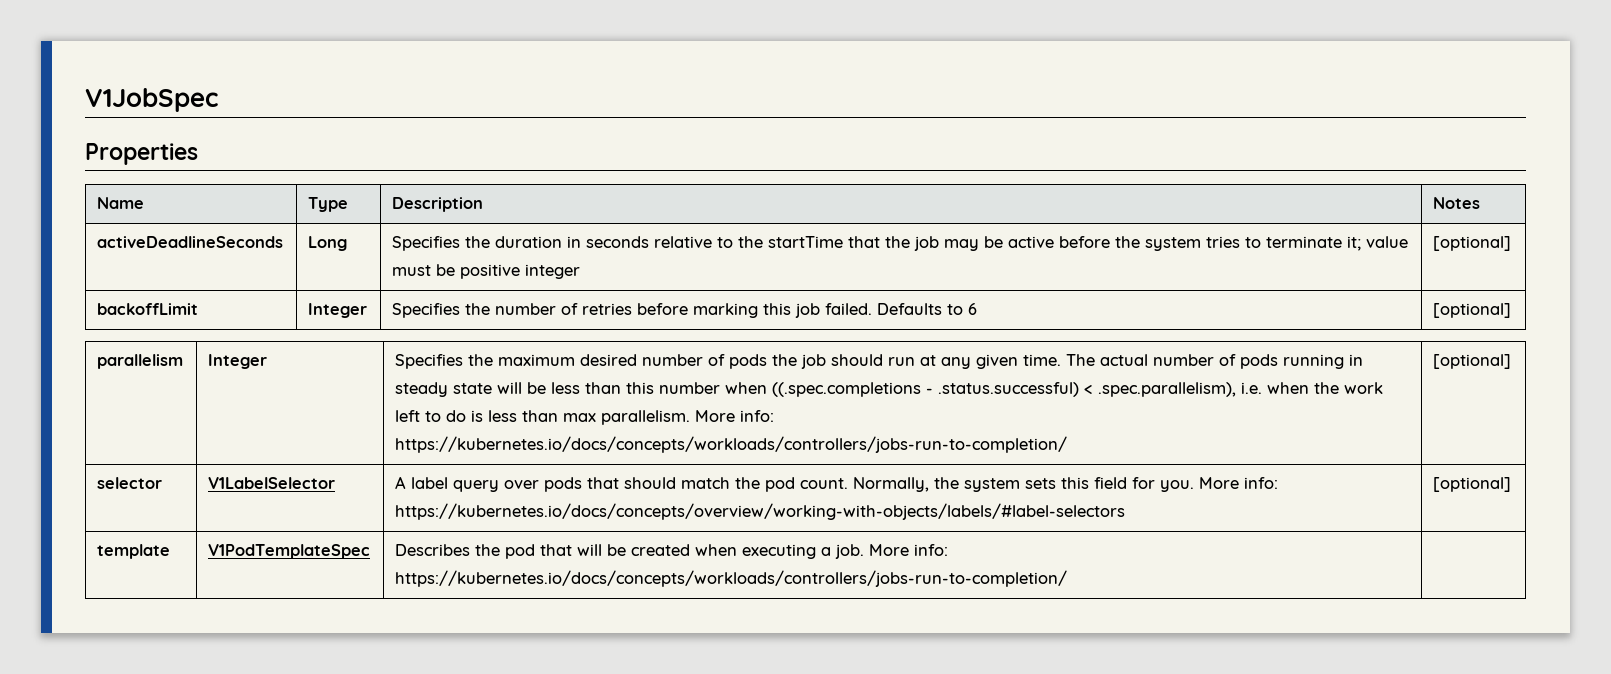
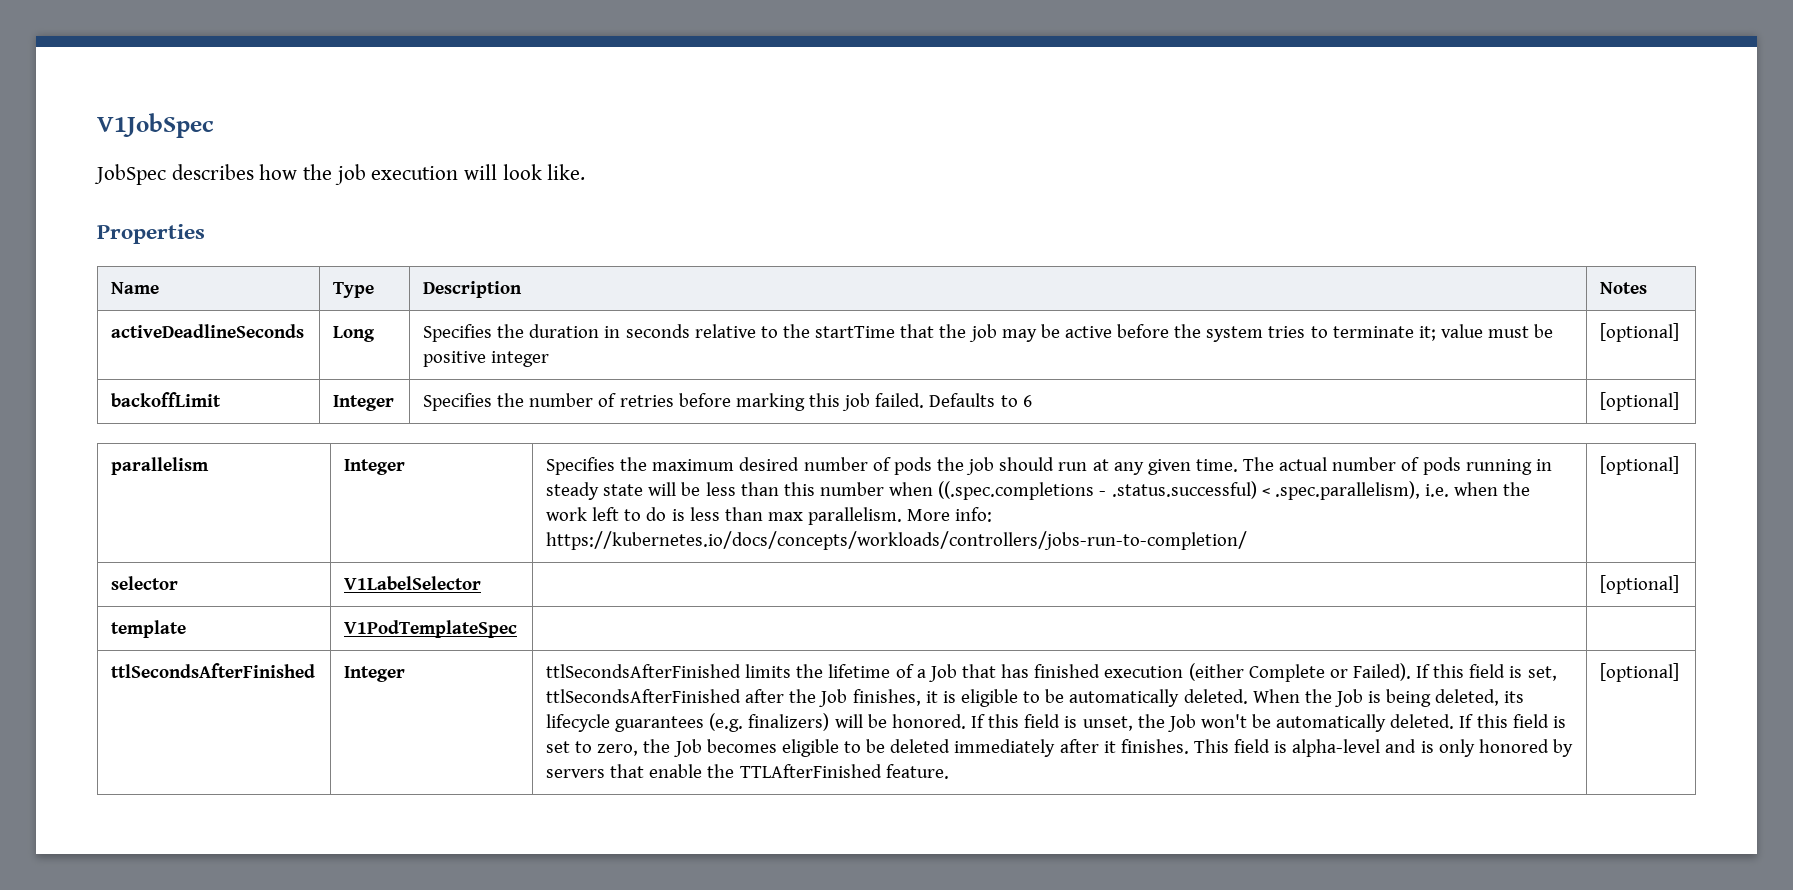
+ JobSpec describes how the job execution will look like.
- selector | V1LabelSelector | A label query over pods that should match the pod count. Normally, the system sets this field for you. More info: https://kubernetes.io/docs/concepts/overview/working-with-objects/labels/#label-selectors | [optional]
- template | V1PodTemplateSpec | Describes the pod that will be created when executing a job. More info: https://kubernetes.io/docs/concepts/workloads/controllers/jobs-run-to-completion/ |
+ selector | V1LabelSelector | | [optional]
+ template | V1PodTemplateSpec | |
+ ttlSecondsAfterFinished | Integer | ttlSecondsAfterFinished limits the lifetime of a Job that has finished execution (either Complete or Failed). If this field is set, ttlSecondsAfterFinished after the Job finishes, it is eligible to be automatically deleted. When the Job is being deleted, its lifecycle guarantees (e.g. finalizers) will be honored. If this field is unset, the Job won't be automatically deleted. If this field is set to zero, the Job becomes eligible to be deleted immediately after it finishes. This field is alpha-level and is only honored by servers that enable the TTLAfterFinished feature. | [optional]

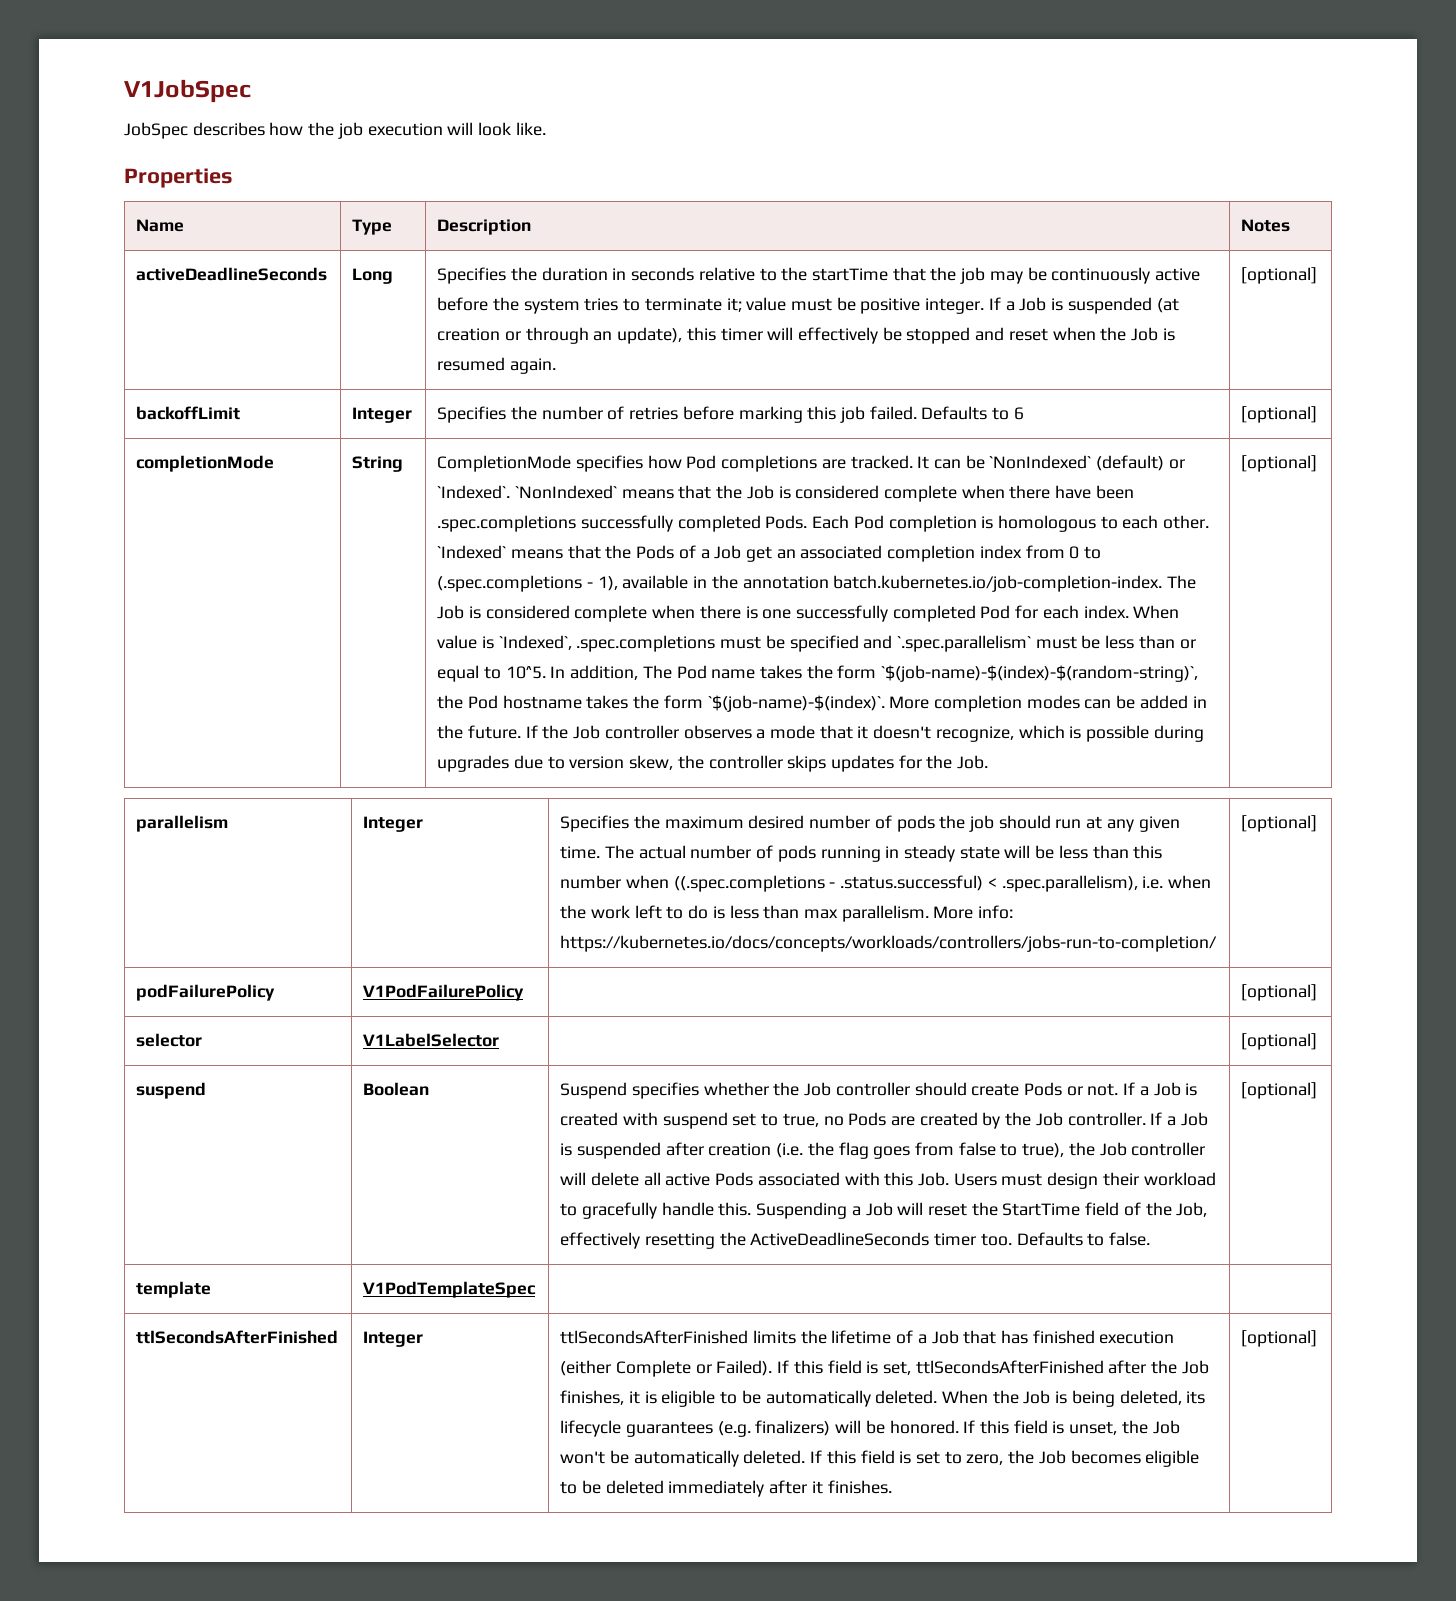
- Specifies the duration in seconds relative to the startTime that the job may be active before the system tries to terminate it; value must be positive integer
+ Specifies the duration in seconds relative to the startTime that the job may be continuously active before the system tries to terminate it; value must be positive integer. If a Job is suspended (at creation or through an update), this timer will effectively be stopped and reset when the Job is resumed again.
+ completionMode | String | CompletionMode specifies how Pod completions are tracked. It can be `NonIndexed` (default) or `Indexed`. `NonIndexed` means that the Job is considered complete when there have been .spec.completions successfully completed Pods. Each Pod completion is homologous to each other. `Indexed` means that the Pods of a Job get an associated completion index from 0 to (.spec.completions - 1), available in the annotation batch.kubernetes.io/job-completion-index. The Job is considered complete when there is one successfully completed Pod for each index. When value is `Indexed`, .spec.completions must be specified and `.spec.parallelism` must be less than or equal to 10^5. In addition, The Pod name takes the form `$(job-name)-$(index)-$(random-string)`, the Pod hostname takes the form `$(job-name)-$(index)`. More completion modes can be added in the future. If the Job controller observes a mode that it doesn't recognize, which is possible during upgrades due to version skew, the controller skips updates for the Job. | [optional]
+ podFailurePolicy | V1PodFailurePolicy | | [optional]
+ suspend | Boolean | Suspend specifies whether the Job controller should create Pods or not. If a Job is created with suspend set to true, no Pods are created by the Job controller. If a Job is suspended after creation (i.e. the flag goes from false to true), the Job controller will delete all active Pods associated with this Job. Users must design their workload to gracefully handle this. Suspending a Job will reset the StartTime field of the Job, effectively resetting the ActiveDeadlineSeconds timer too. Defaults to false. | [optional]
- This field is alpha-level and is only honored by servers that enable the TTLAfterFinished feature.

